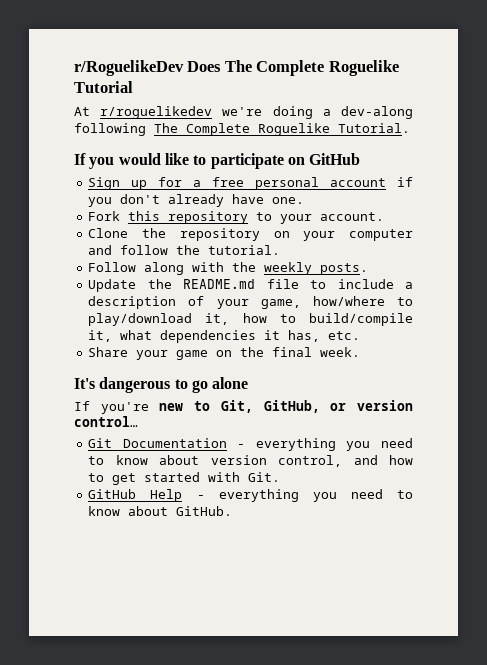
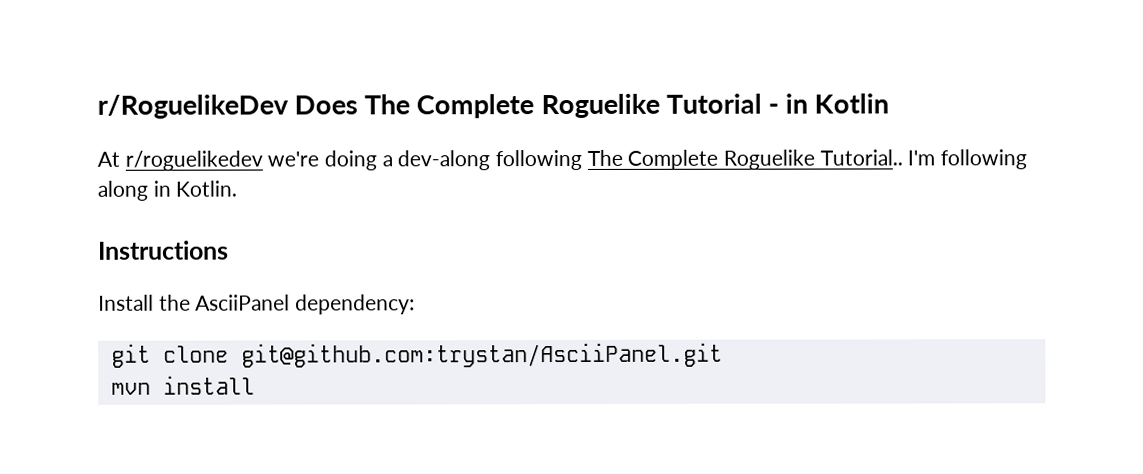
- r/RoguelikeDev Does The Complete Roguelike Tutorial
+ r/RoguelikeDev Does The Complete Roguelike Tutorial - in Kotlin
- At r/roguelikedev we're doing a dev-along following The Complete Roguelike Tutorial.
- If you would like to participate on GitHub
- Sign up for a free personal account if you don't already have one.
- Fork this repository to your account.
- Clone the repository on your computer and follow the tutorial.
- Follow along with the weekly posts.
- Update the README.md file to include a description of your game, how/where to play/download it, how to build/compile it, what dependencies it has, etc.
- Share your game on the final week.
- It's dangerous to go alone
- If you're new to Git, GitHub, or version control…
- Git Documentation - everything you need to know about version control, and how to get started with Git.
- GitHub Help - everything you need to know about GitHub.
+ At r/roguelikedev we're doing a dev-along following The Complete Roguelike Tutorial.. I'm following along in Kotlin.
+ Instructions
+ Install the AsciiPanel dependency:
+ git clone git@github.com:trystan/AsciiPanel.git
+ mvn install

